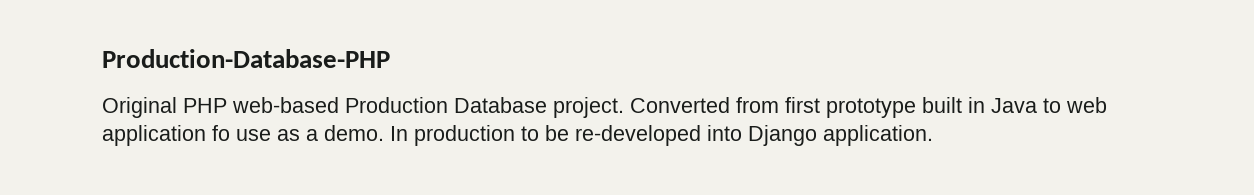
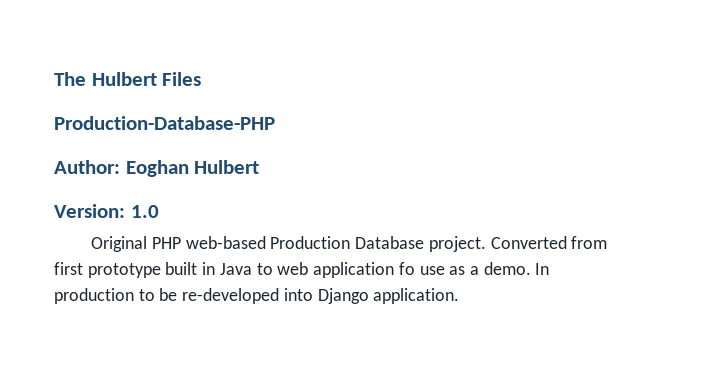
+ The Hulbert Files
  Production-Database-PHP
+ Author: Eoghan Hulbert
+ Version: 1.0

